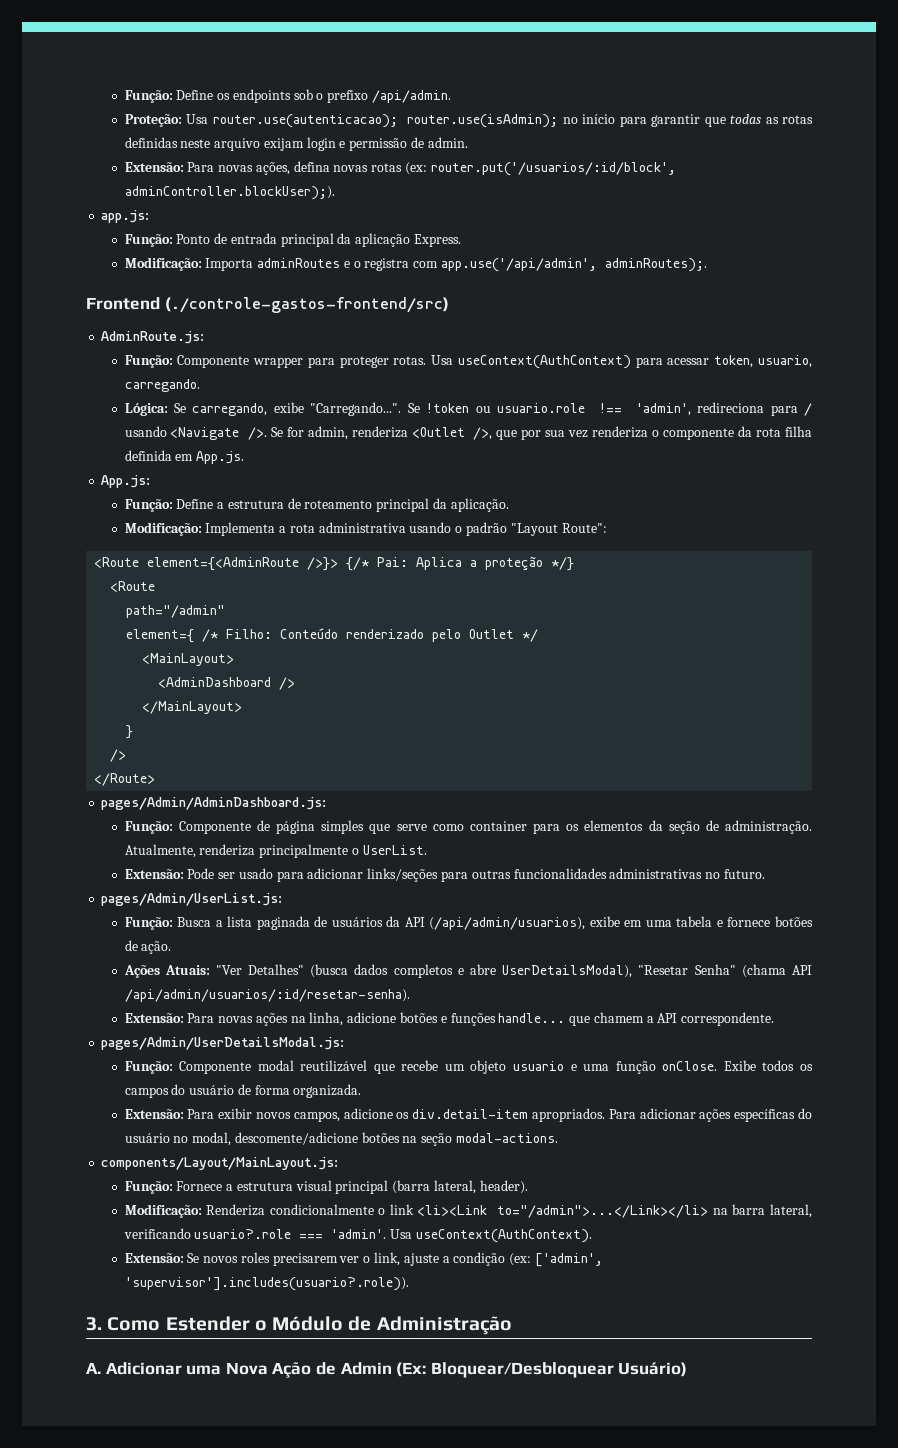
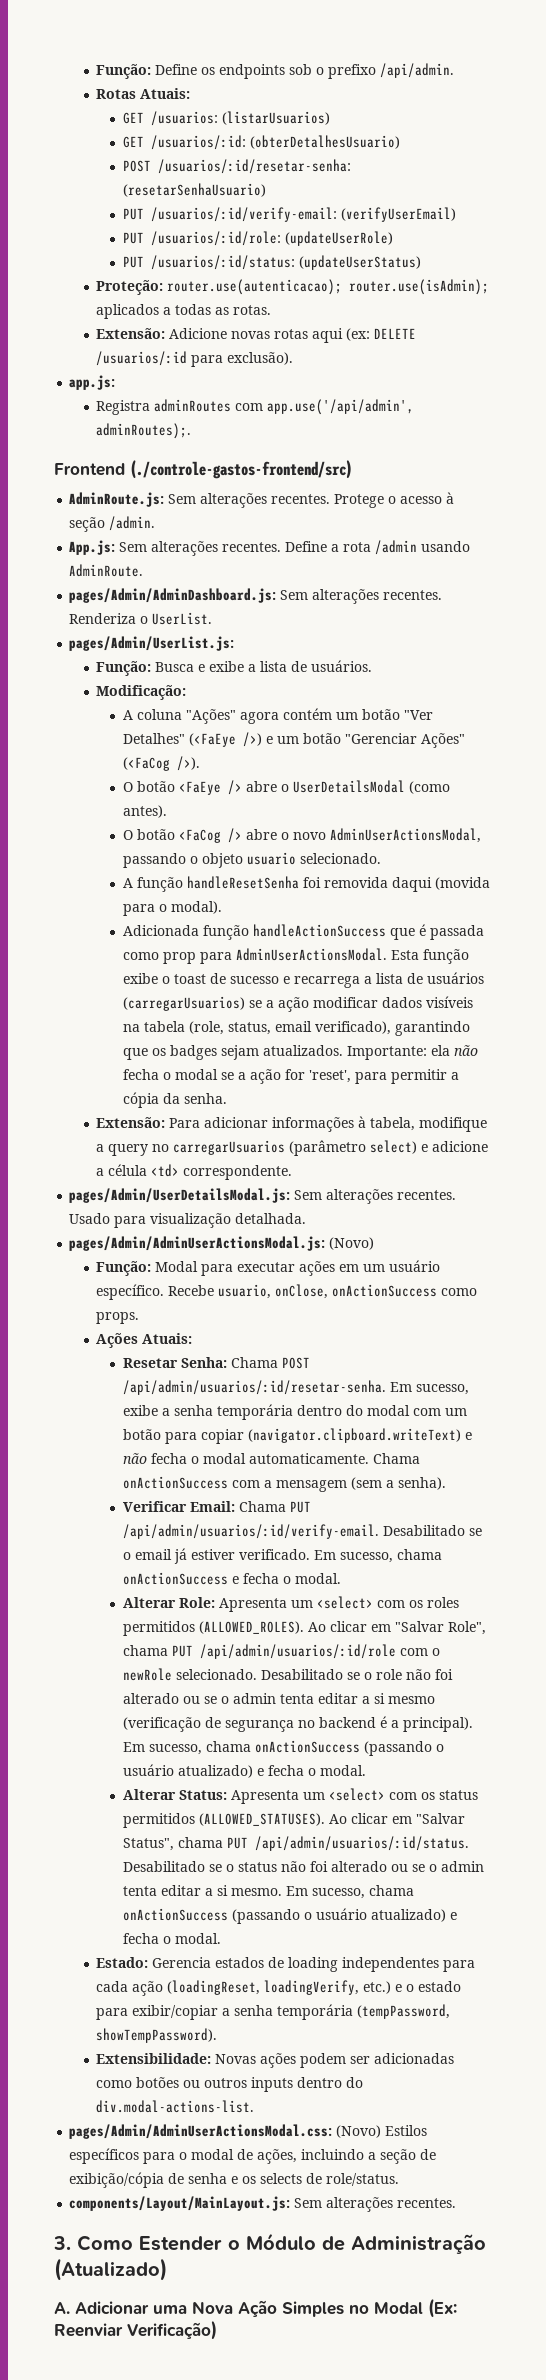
+ Rotas Atuais:
+ GET /usuarios: (listarUsuarios)
+ GET /usuarios/:id: (obterDetalhesUsuario)
+ POST /usuarios/:id/resetar-senha: (resetarSenhaUsuario)
+ PUT /usuarios/:id/verify-email: (verifyUserEmail)
+ PUT /usuarios/:id/role: (updateUserRole)
+ PUT /usuarios/:id/status: (updateUserStatus)
- Proteção: Usa router.use(autenticacao); router.use(isAdmin); no início para garantir que todas as rotas definidas neste arquivo exijam login e permissão de admin.
- Extensão: Para novas ações, defina novas rotas (ex: router.put('/usuarios/:id/block', adminController.blockUser);).
+ Proteção: router.use(autenticacao); router.use(isAdmin); aplicados a todas as rotas.
+ Extensão: Adicione novas rotas aqui (ex: DELETE /usuarios/:id para exclusão).
  app.js:
- Função: Ponto de entrada principal da aplicação Express.
- Modificação: Importa adminRoutes e o registra com app.use('/api/admin', adminRoutes);.
+ Registra adminRoutes com app.use('/api/admin', adminRoutes);.
- AdminRoute.js:
- Função: Componente wrapper para proteger rotas. Usa useContext(AuthContext) para acessar token, usuario, carregando.
- Lógica: Se carregando, exibe "Carregando...". Se !token ou usuario.role !== 'admin', redireciona para / usando <Navigate />. Se for admin, renderiza <Outlet />, que por sua vez renderiza o componente da rota filha definida em App.js.
- App.js:
- Função: Define a estrutura de roteamento principal da aplicação.
- Modificação: Implementa a rota administrativa usando o padrão "Layout Route":
- <Route element={<AdminRoute />}> {/* Pai: Aplica a proteção */}
- <Route
- path="/admin"
- element={ /* Filho: Conteúdo renderizado pelo Outlet */
- <MainLayout>
- <AdminDashboard />
- </MainLayout>
- }
- />
- </Route>
- pages/Admin/AdminDashboard.js:
- Função: Componente de página simples que serve como container para os elementos da seção de administração. Atualmente, renderiza principalmente o UserList.
- Extensão: Pode ser usado para adicionar links/seções para outras funcionalidades administrativas no futuro.
+ AdminRoute.js: Sem alterações recentes. Protege o acesso à seção /admin.
+ App.js: Sem alterações recentes. Define a rota /admin usando AdminRoute.
+ pages/Admin/AdminDashboard.js: Sem alterações recentes. Renderiza o UserList.
  pages/Admin/UserList.js:
- Função: Busca a lista paginada de usuários da API (/api/admin/usuarios), exibe em uma tabela e fornece botões de ação.
- Ações Atuais: "Ver Detalhes" (busca dados completos e abre UserDetailsModal), "Resetar Senha" (chama API /api/admin/usuarios/:id/resetar-senha).
- Extensão: Para novas ações na linha, adicione botões e funções handle... que chamem a API correspondente.
- pages/Admin/UserDetailsModal.js:
- Função: Componente modal reutilizável que recebe um objeto usuario e uma função onClose. Exibe todos os campos do usuário de forma organizada.
- Extensão: Para exibir novos campos, adicione os div.detail-item apropriados. Para adicionar ações específicas do usuário no modal, descomente/adicione botões na seção modal-actions.
- components/Layout/MainLayout.js:
- Função: Fornece a estrutura visual principal (barra lateral, header).
- Modificação: Renderiza condicionalmente o link <li><Link to="/admin">...</Link></li> na barra lateral, verificando usuario?.role === 'admin'. Usa useContext(AuthContext).
- Extensão: Se novos roles precisarem ver o link, ajuste a condição (ex: ['admin', 'supervisor'].includes(usuario?.role)).
+ Função: Busca e exibe a lista de usuários.
+ Modificação:
+ A coluna "Ações" agora contém um botão "Ver Detalhes" (<FaEye />) e um botão "Gerenciar Ações" (<FaCog />).
+ O botão <FaEye /> abre o UserDetailsModal (como antes).
+ O botão <FaCog /> abre o novo AdminUserActionsModal, passando o objeto usuario selecionado.
+ A função handleResetSenha foi removida daqui (movida para o modal).
+ Adicionada função handleActionSuccess que é passada como prop para AdminUserActionsModal. Esta função exibe o toast de sucesso e recarrega a lista de usuários (carregarUsuarios) se a ação modificar dados visíveis na tabela (role, status, email verificado), garantindo que os badges sejam atualizados. Importante: ela não fecha o modal se a ação for 'reset', para permitir a cópia da senha.
+ Extensão: Para adicionar informações à tabela, modifique a query no carregarUsuarios (parâmetro select) e adicione a célula <td> correspondente.
+ pages/Admin/UserDetailsModal.js: Sem alterações recentes. Usado para visualização detalhada.
+ pages/Admin/AdminUserActionsModal.js: (Novo)
+ Função: Modal para executar ações em um usuário específico. Recebe usuario, onClose, onActionSuccess como props.
+ Ações Atuais:
+ Resetar Senha: Chama POST /api/admin/usuarios/:id/resetar-senha. Em sucesso, exibe a senha temporária dentro do modal com um botão para copiar (navigator.clipboard.writeText) e não fecha o modal automaticamente. Chama onActionSuccess com a mensagem (sem a senha).
+ Verificar Email: Chama PUT /api/admin/usuarios/:id/verify-email. Desabilitado se o email já estiver verificado. Em sucesso, chama onActionSuccess e fecha o modal.
+ Alterar Role: Apresenta um <select> com os roles permitidos (ALLOWED_ROLES). Ao clicar em "Salvar Role", chama PUT /api/admin/usuarios/:id/role com o newRole selecionado. Desabilitado se o role não foi alterado ou se o admin tenta editar a si mesmo (verificação de segurança no backend é a principal). Em sucesso, chama onActionSuccess (passando o usuário atualizado) e fecha o modal.
+ Alterar Status: Apresenta um <select> com os status permitidos (ALLOWED_STATUSES). Ao clicar em "Salvar Status", chama PUT /api/admin/usuarios/:id/status. Desabilitado se o status não foi alterado ou se o admin tenta editar a si mesmo. Em sucesso, chama onActionSuccess (passando o usuário atualizado) e fecha o modal.
+ Estado: Gerencia estados de loading independentes para cada ação (loadingReset, loadingVerify, etc.) e o estado para exibir/copiar a senha temporária (tempPassword, showTempPassword).
+ Extensibilidade: Novas ações podem ser adicionadas como botões ou outros inputs dentro do div.modal-actions-list.
+ pages/Admin/AdminUserActionsModal.css: (Novo) Estilos específicos para o modal de ações, incluindo a seção de exibição/cópia de senha e os selects de role/status.
+ components/Layout/MainLayout.js: Sem alterações recentes.
- 3. Como Estender o Módulo de Administração
+ 3. Como Estender o Módulo de Administração (Atualizado)
- A. Adicionar uma Nova Ação de Admin (Ex: Bloquear/Desbloquear Usuário)
+ A. Adicionar uma Nova Ação Simples no Modal (Ex: Reenviar Verificação)

